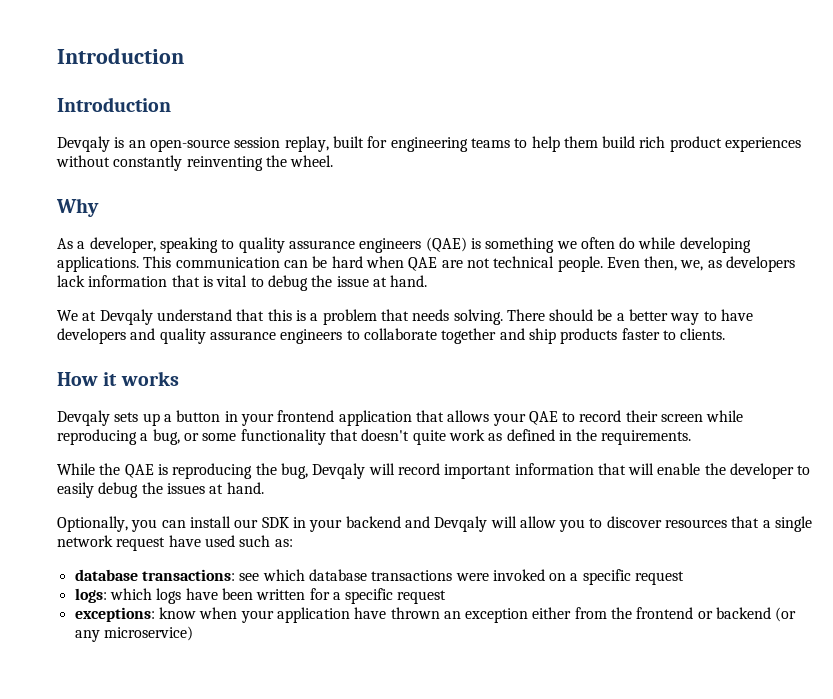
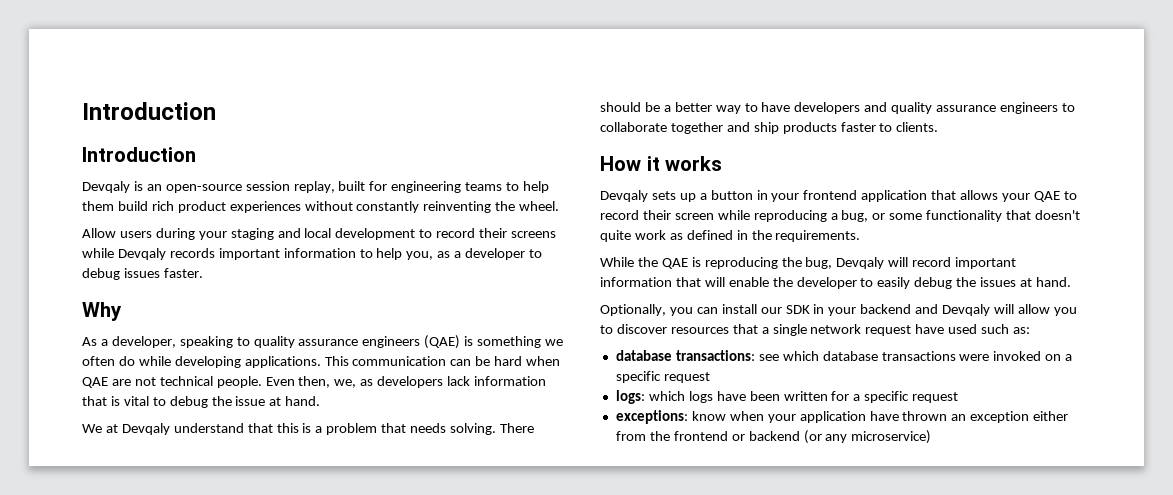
+ Allow users during your staging and local development to record their screens while Devqaly records important information to help you, as a developer to debug issues faster.

